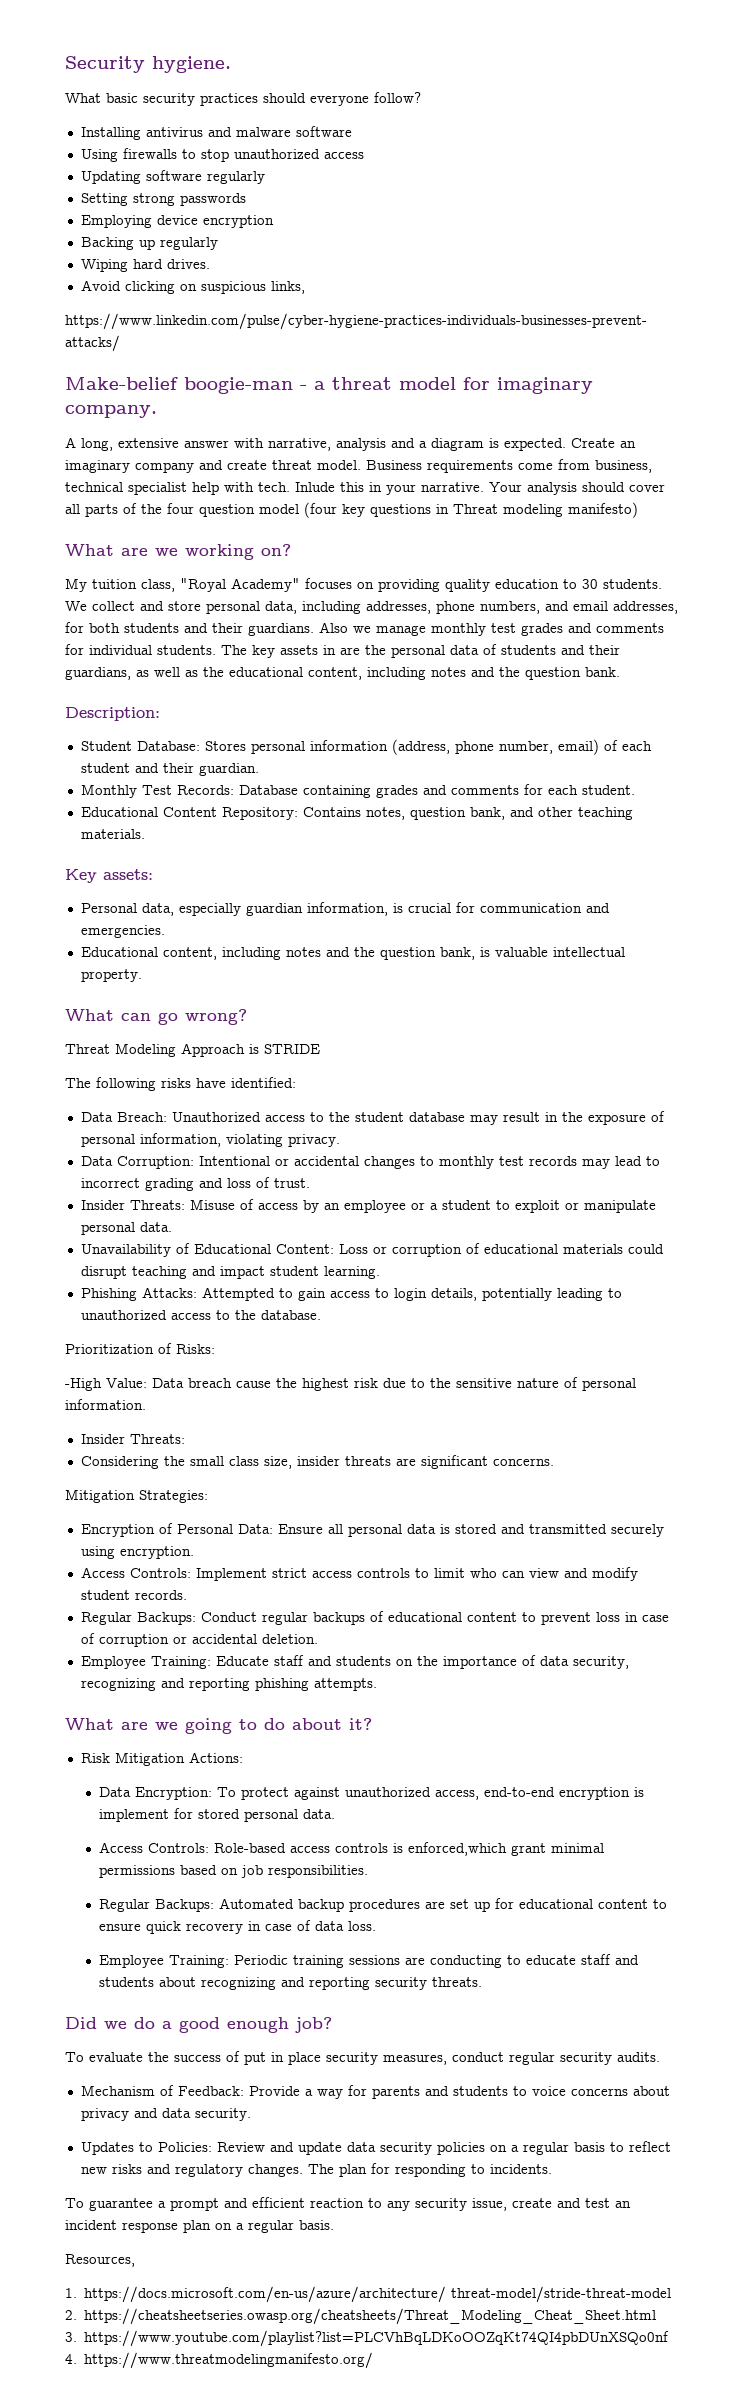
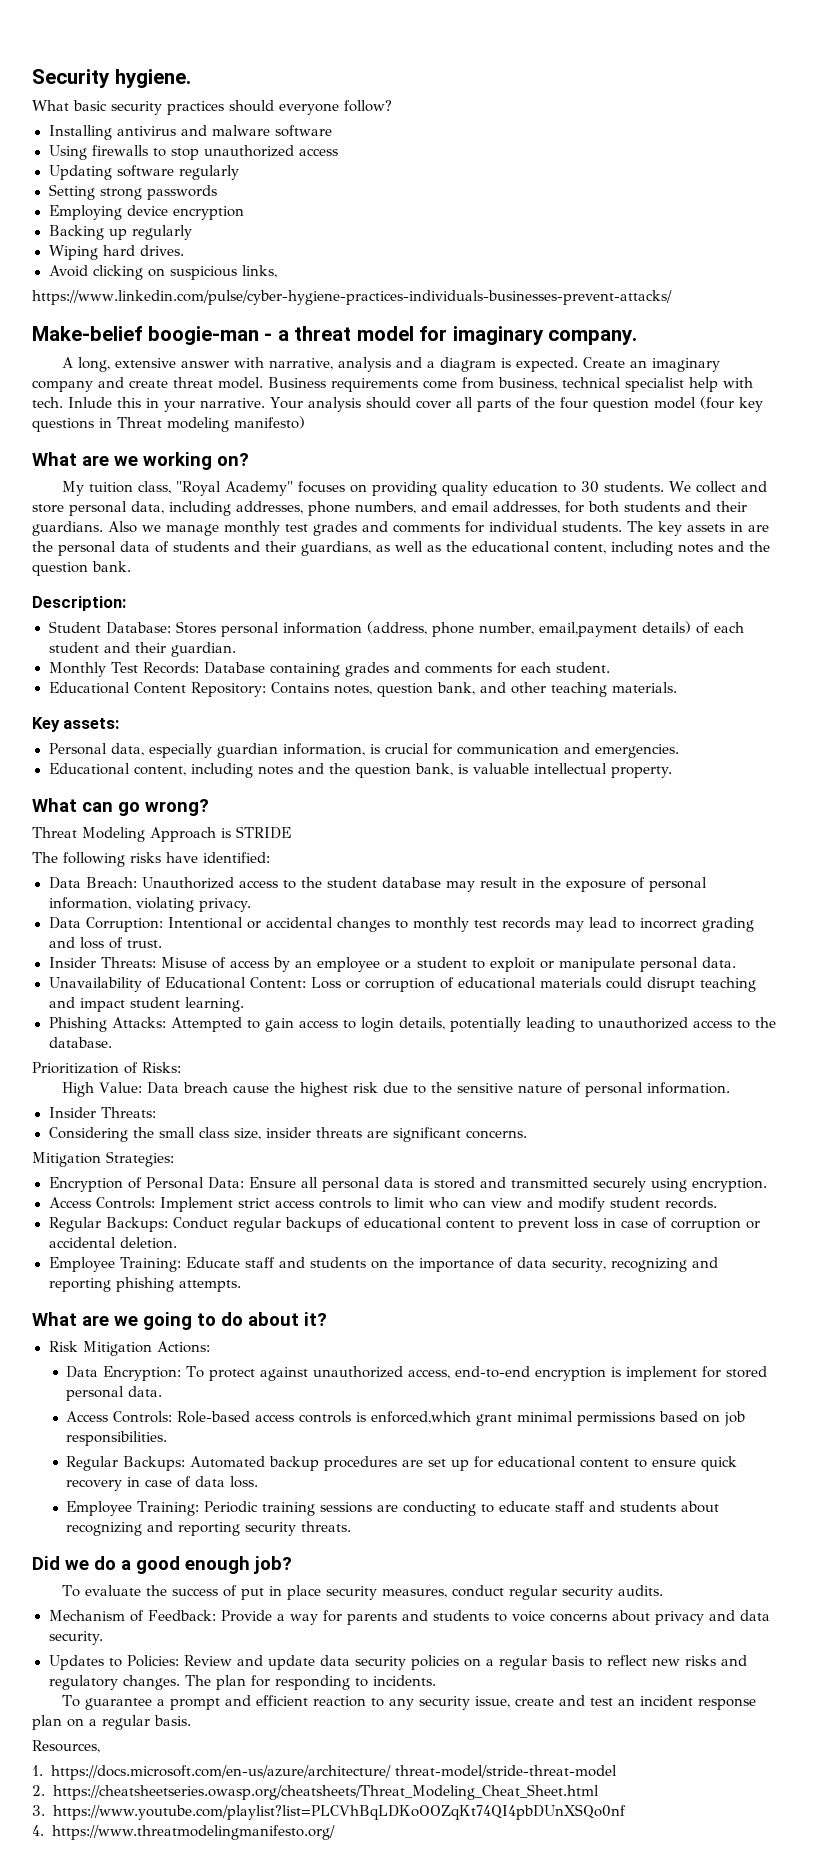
- Student Database: Stores personal information (address, phone number, email) of each student and their guardian.
+ Student Database: Stores personal information (address, phone number, email,payment details) of each student and their guardian.
- -High Value: Data breach cause the highest risk due to the sensitive nature of personal information.
+ High Value: Data breach cause the highest risk due to the sensitive nature of personal information.

